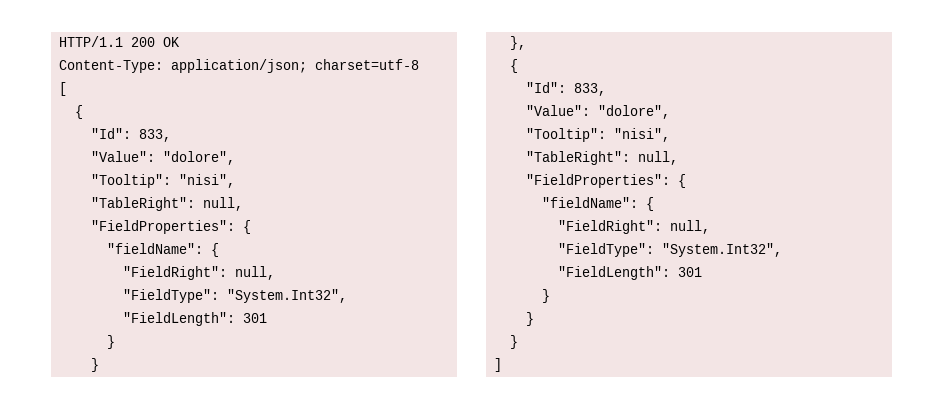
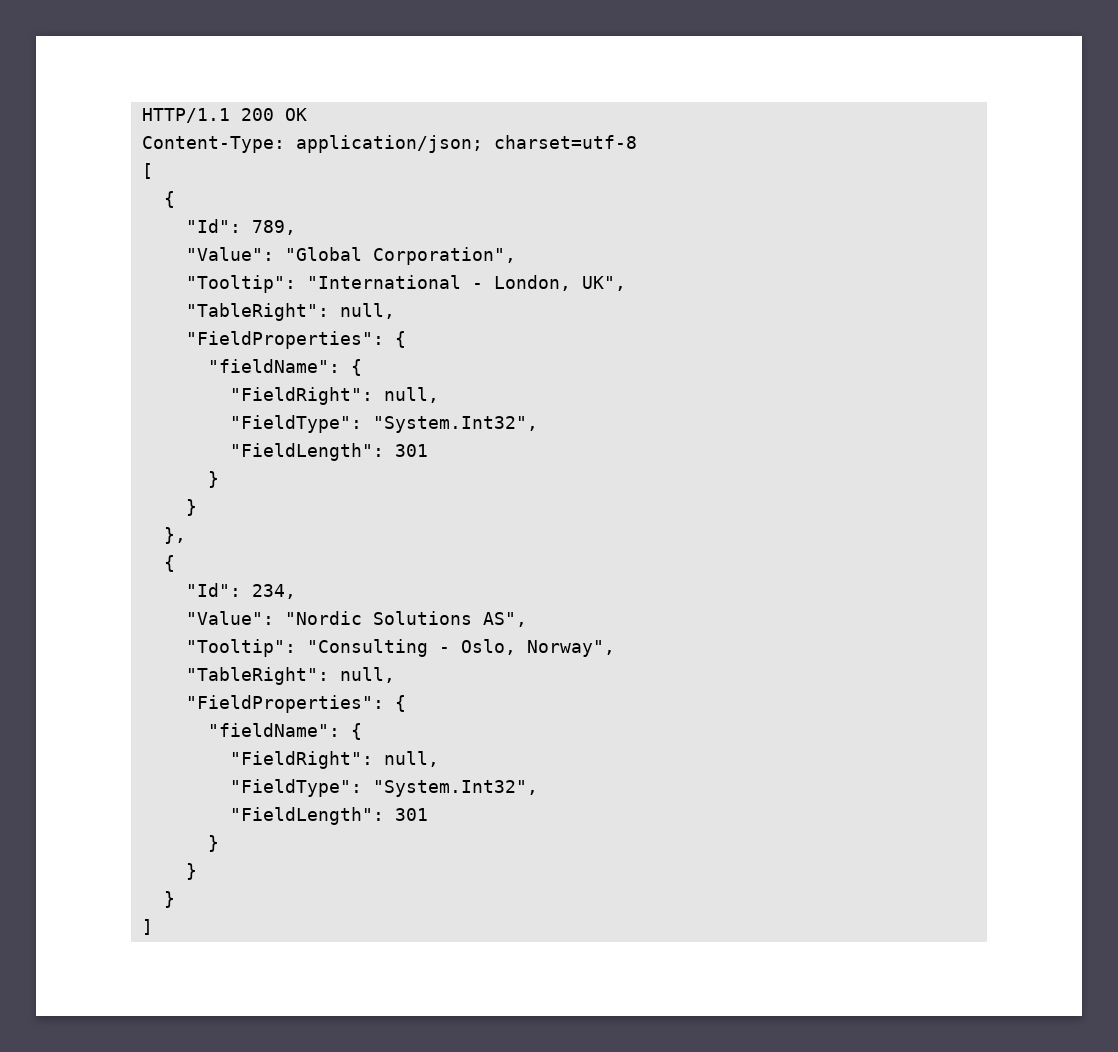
  [
  {
- "Id": 833,
- "Value": "dolore",
- "Tooltip": "nisi",
+ "Id": 789,
+ "Value": "Global Corporation",
+ "Tooltip": "International - London, UK",
  },
  {
- "Id": 833,
- "Value": "dolore",
- "Tooltip": "nisi",
+ "Id": 234,
+ "Value": "Nordic Solutions AS",
+ "Tooltip": "Consulting - Oslo, Norway",

